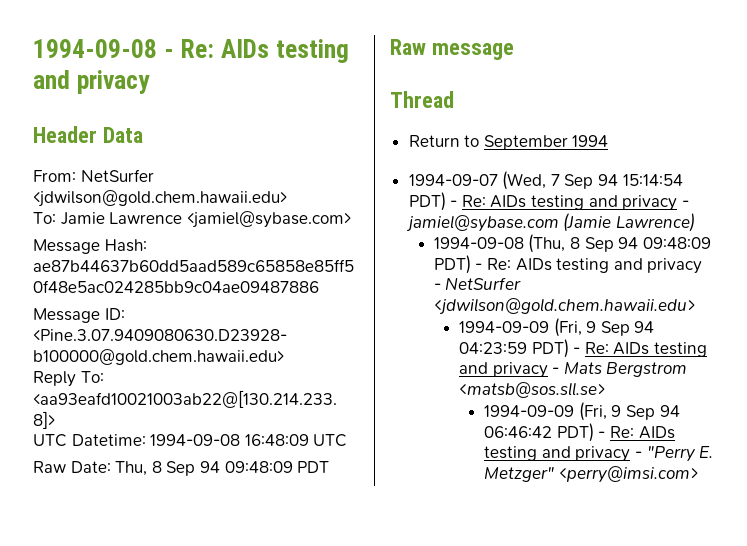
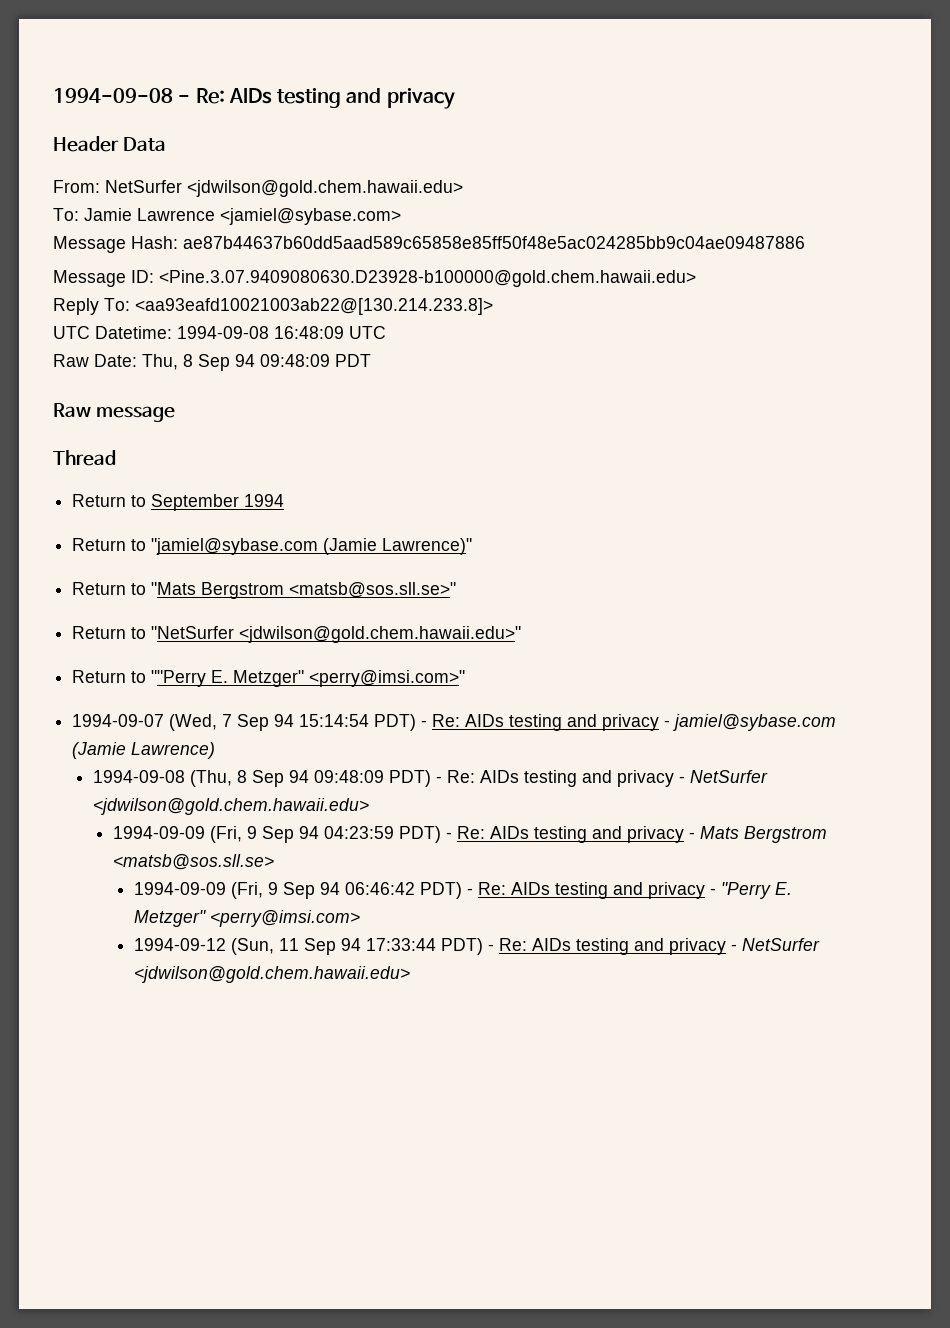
+ Return to "jamiel@sybase.com (Jamie Lawrence)"
+ Return to "Mats Bergstrom <matsb@sos.sll.se>"
+ Return to "NetSurfer <jdwilson@gold.chem.hawaii.edu>"
+ Return to ""Perry E. Metzger" <perry@imsi.com>"
+ 1994-09-12 (Sun, 11 Sep 94 17:33:44 PDT) - Re: AIDs testing and privacy - NetSurfer <jdwilson@gold.chem.hawaii.edu>

